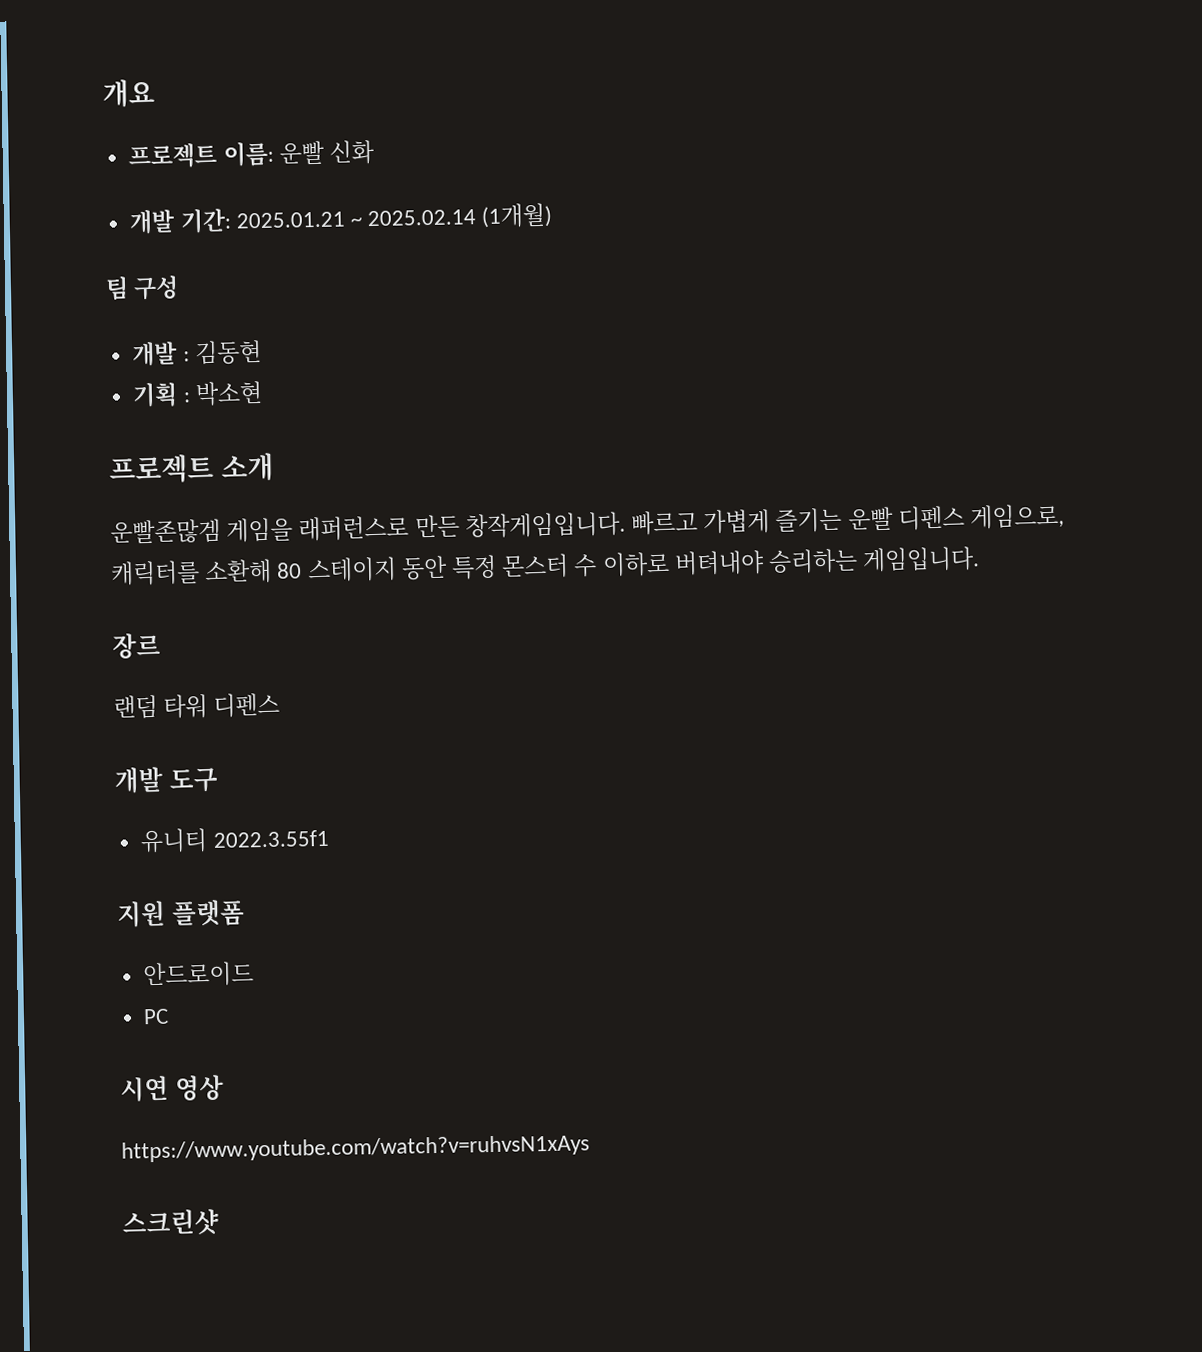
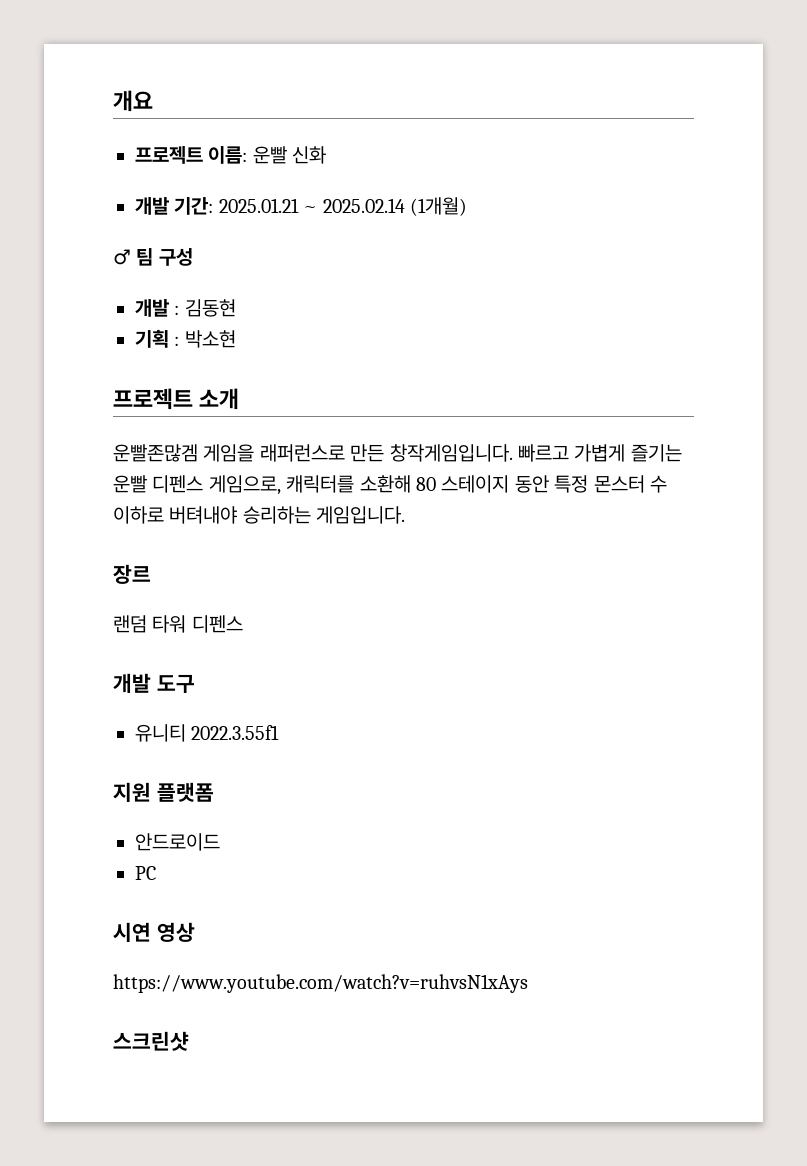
- 팀 구성
+ ♂ 팀 구성

